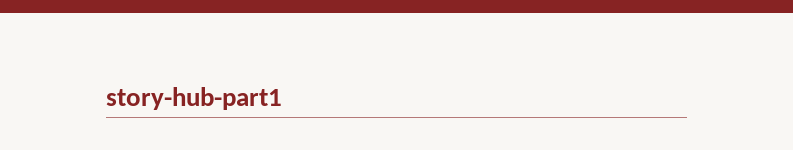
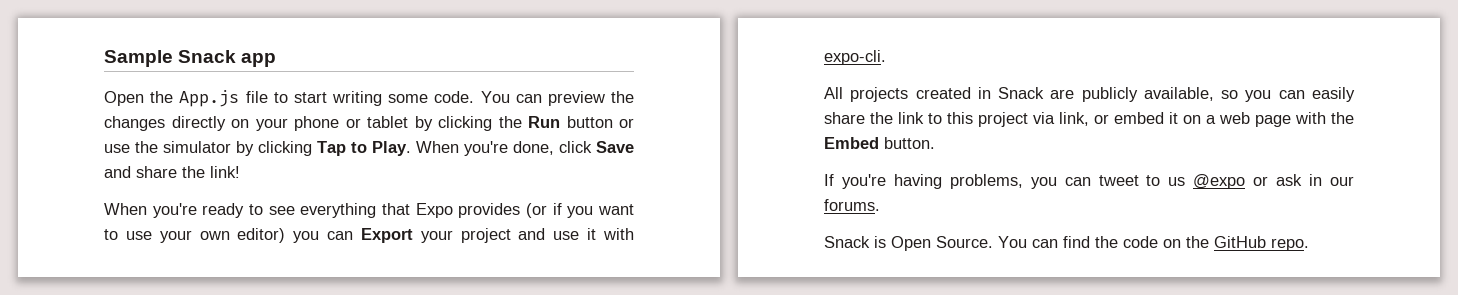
- story-hub-part1
+ Sample Snack app
+ Open the App.js file to start writing some code. You can preview the changes directly on your phone or tablet by clicking the Run button or use the simulator by clicking Tap to Play. When you're done, click Save and share the link!
+ When you're ready to see everything that Expo provides (or if you want to use your own editor) you can Export your project and use it with expo-cli.
+ All projects created in Snack are publicly available, so you can easily share the link to this project via link, or embed it on a web page with the Embed button.
+ If you're having problems, you can tweet to us @expo or ask in our forums.
+ Snack is Open Source. You can find the code on the GitHub repo.

